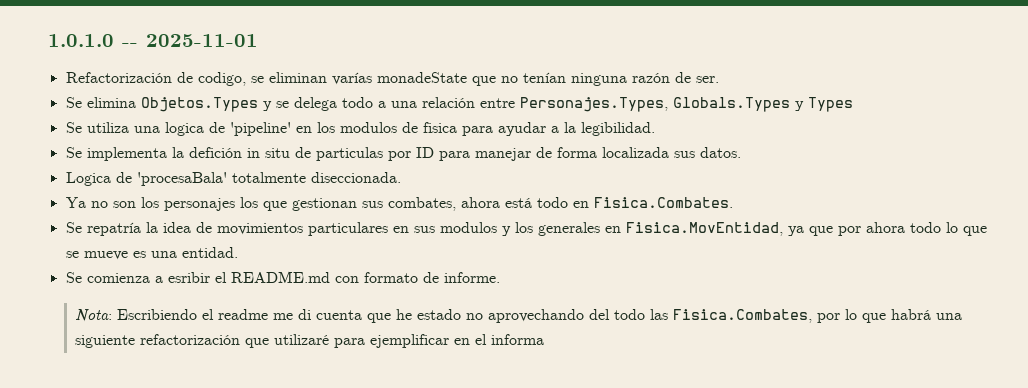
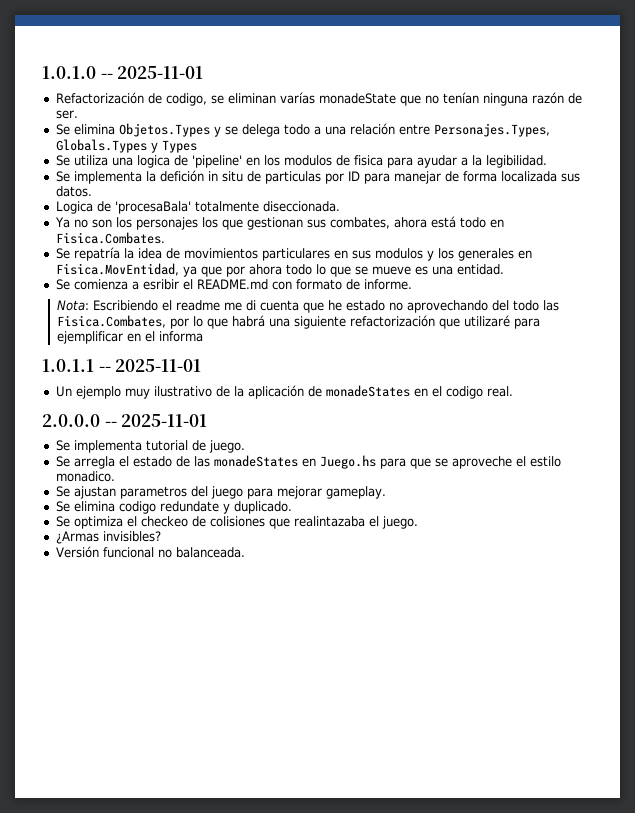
+ 1.0.1.1 -- 2025-11-01
+ Un ejemplo muy ilustrativo de la aplicación de monadeStates en el codigo real.
+ 2.0.0.0 -- 2025-11-01
+ Se implementa tutorial de juego.
+ Se arregla el estado de las monadeStates en Juego.hs para que se aproveche el estilo monadico.
+ Se ajustan parametros del juego para mejorar gameplay.
+ Se elimina codigo redundate y duplicado.
+ Se optimiza el checkeo de colisiones que realintazaba el juego.
+ ¿Armas invisibles?
+ Versión funcional no balanceada.

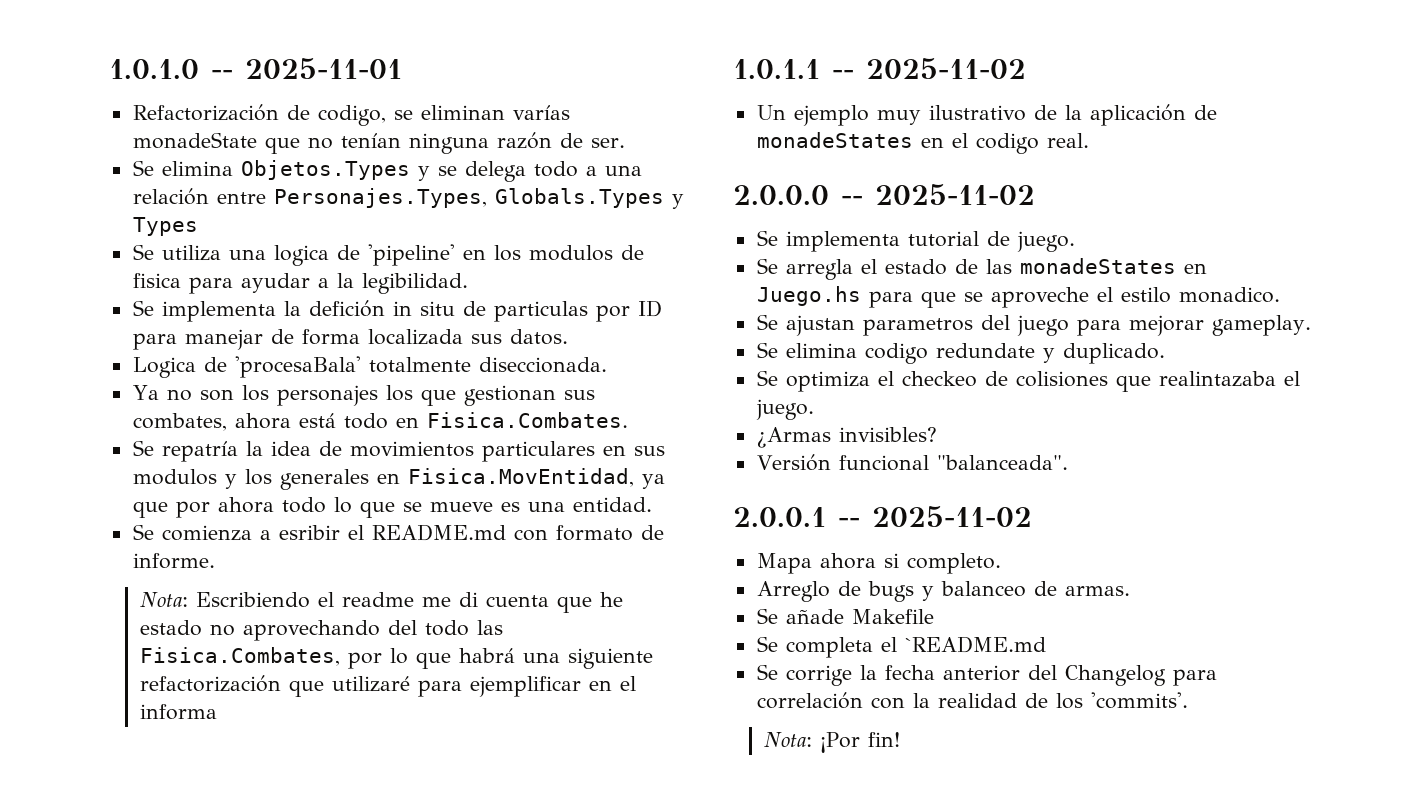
- 1.0.1.1 -- 2025-11-01
+ 1.0.1.1 -- 2025-11-02
- 2.0.0.0 -- 2025-11-01
+ 2.0.0.0 -- 2025-11-02
- Versión funcional no balanceada.
+ Versión funcional "balanceada".
+ 2.0.0.1 -- 2025-11-02
+ Mapa ahora si completo.
+ Arreglo de bugs y balanceo de armas.
+ Se añade Makefile
+ Se completa el `README.md
+ Se corrige la fecha anterior del Changelog para correlación con la realidad de los 'commits'.
+ Nota: ¡Por fin!

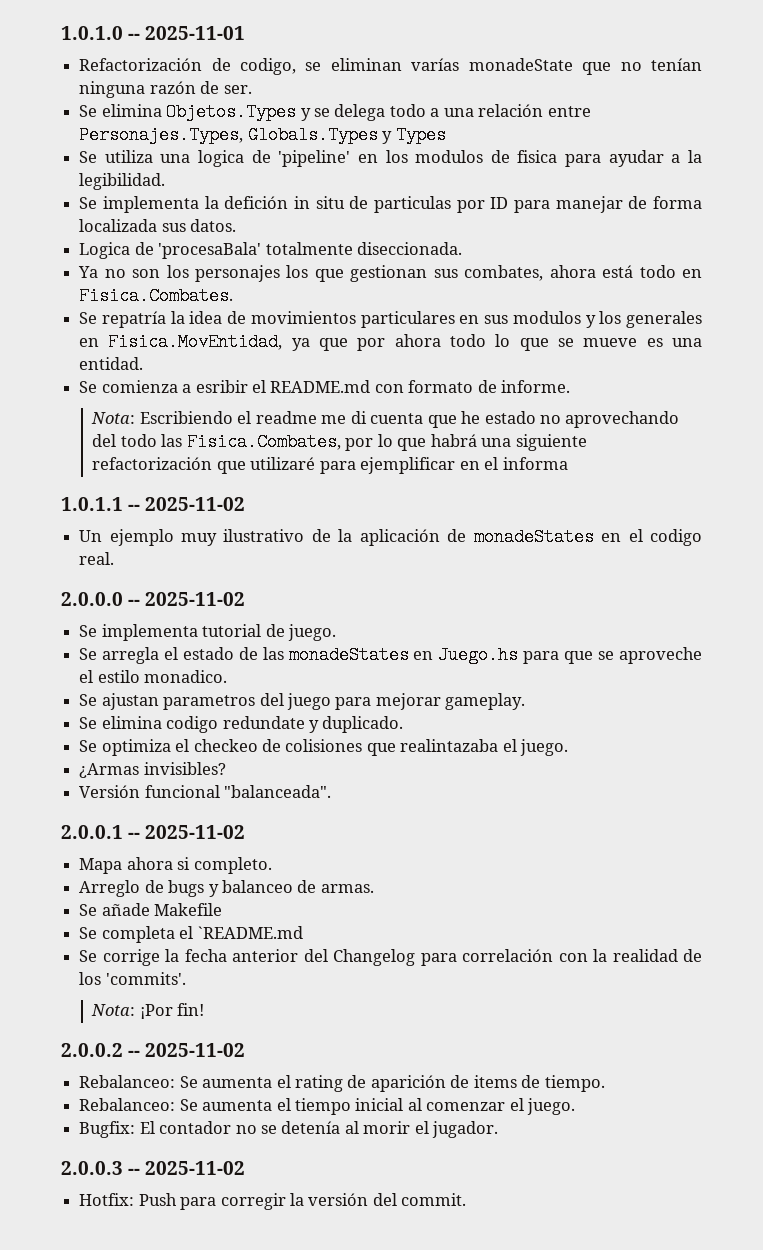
+ 2.0.0.2 -- 2025-11-02
+ Rebalanceo: Se aumenta el rating de aparición de items de tiempo.
+ Rebalanceo: Se aumenta el tiempo inicial al comenzar el juego.
+ Bugfix: El contador no se detenía al morir el jugador.
+ 2.0.0.3 -- 2025-11-02
+ Hotfix: Push para corregir la versión del commit.

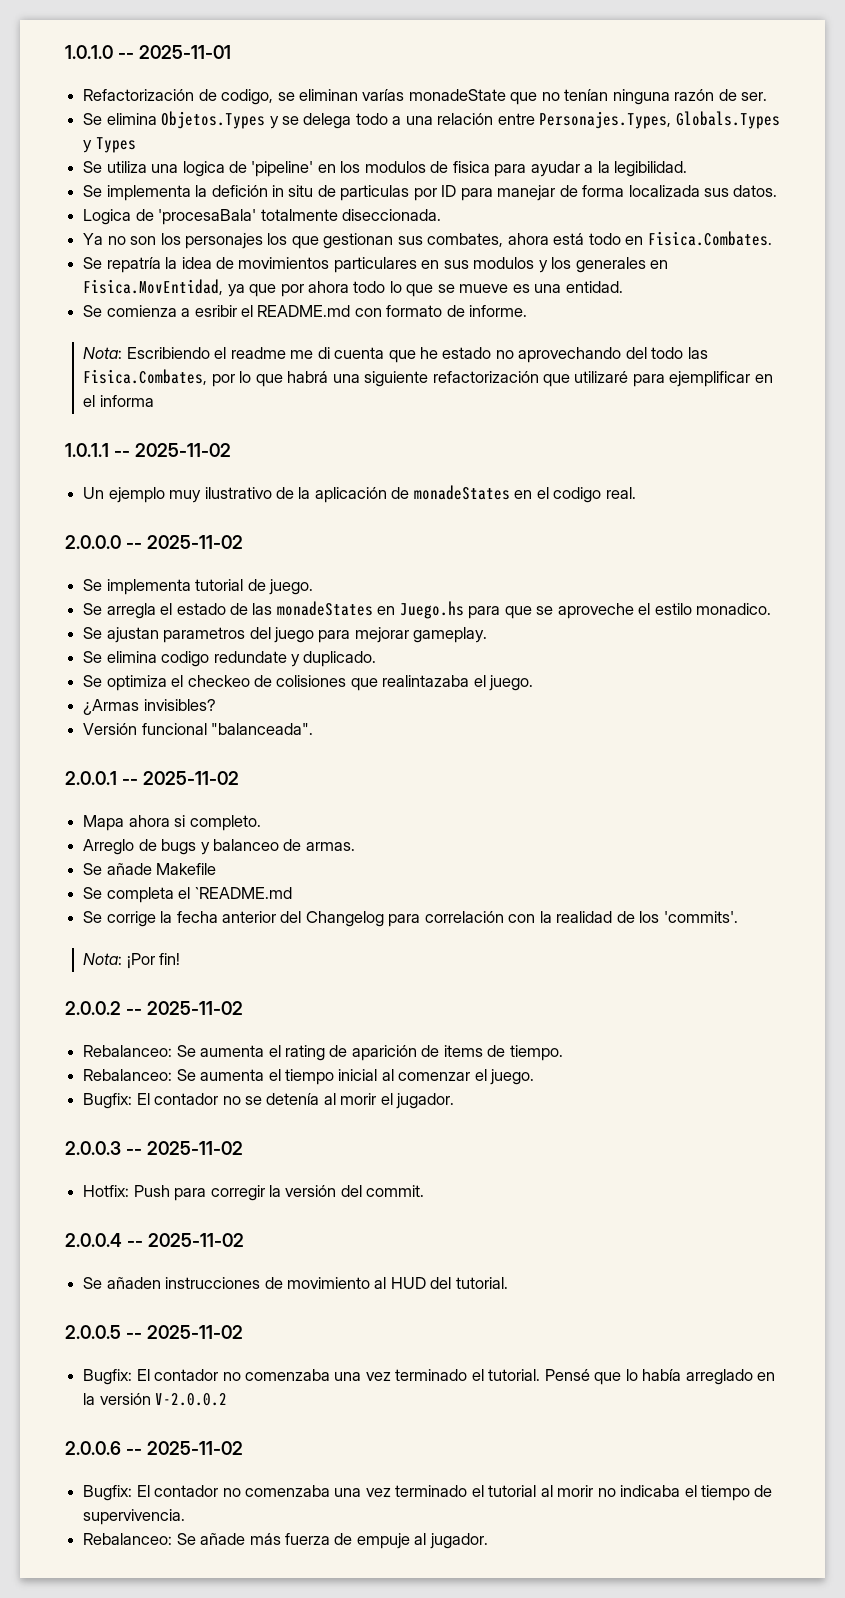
+ 2.0.0.4 -- 2025-11-02
+ Se añaden instrucciones de movimiento al HUD del tutorial.
+ 2.0.0.5 -- 2025-11-02
+ Bugfix: El contador no comenzaba una vez terminado el tutorial. Pensé que lo había arreglado en la versión V-2.0.0.2
+ 2.0.0.6 -- 2025-11-02
+ Bugfix: El contador no comenzaba una vez terminado el tutorial al morir no indicaba el tiempo de supervivencia.
+ Rebalanceo: Se añade más fuerza de empuje al jugador.

